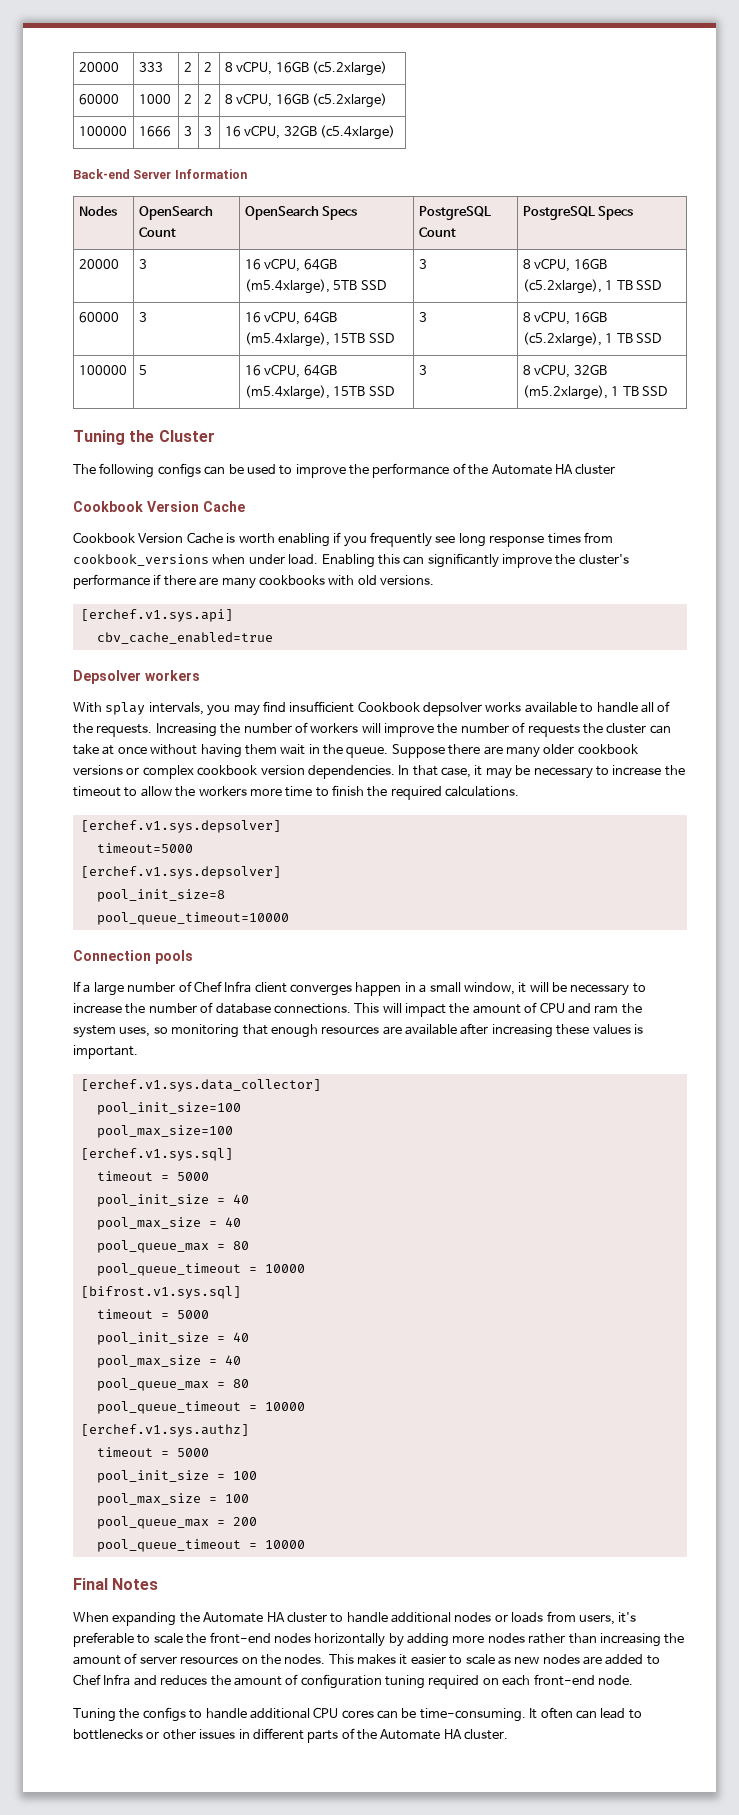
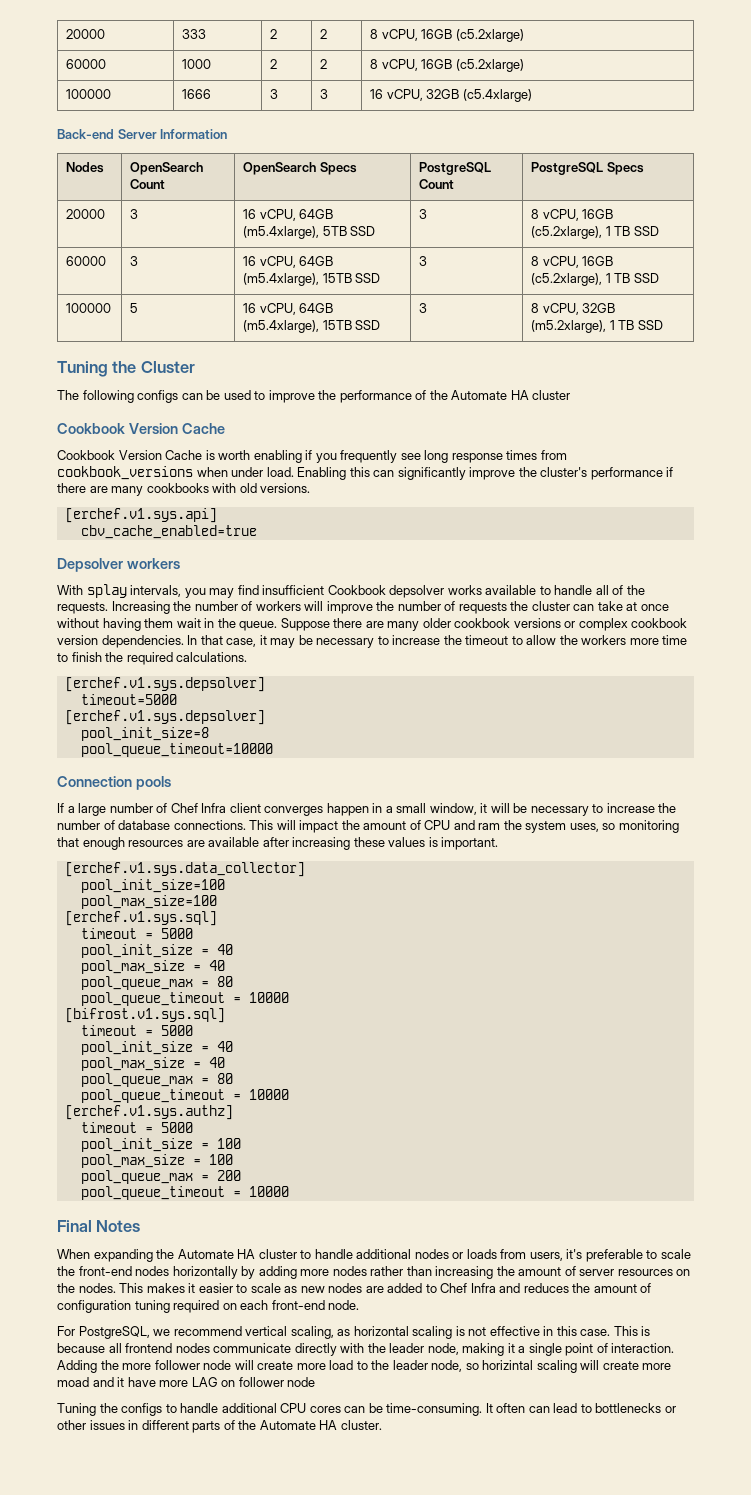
+ For PostgreSQL, we recommend vertical scaling, as horizontal scaling is not effective in this case. This is because all frontend nodes communicate directly with the leader node, making it a single point of interaction. Adding the more follower node will create more load to the leader node, so horizintal scaling will create more moad and it have more LAG on follower node

